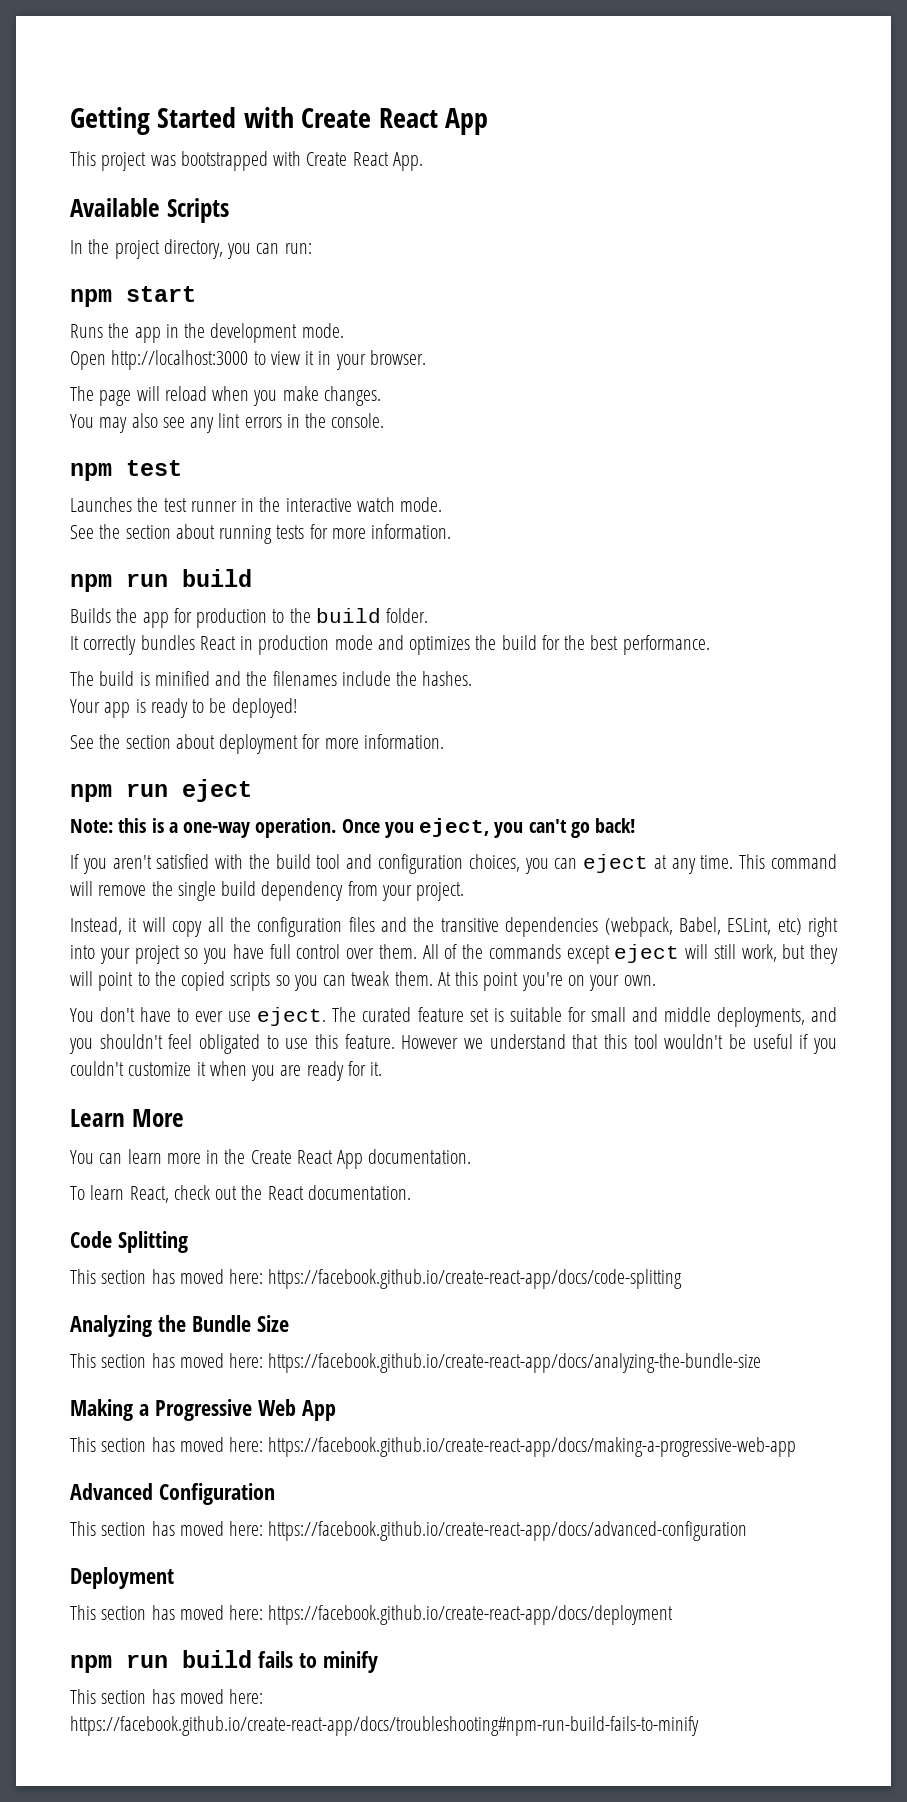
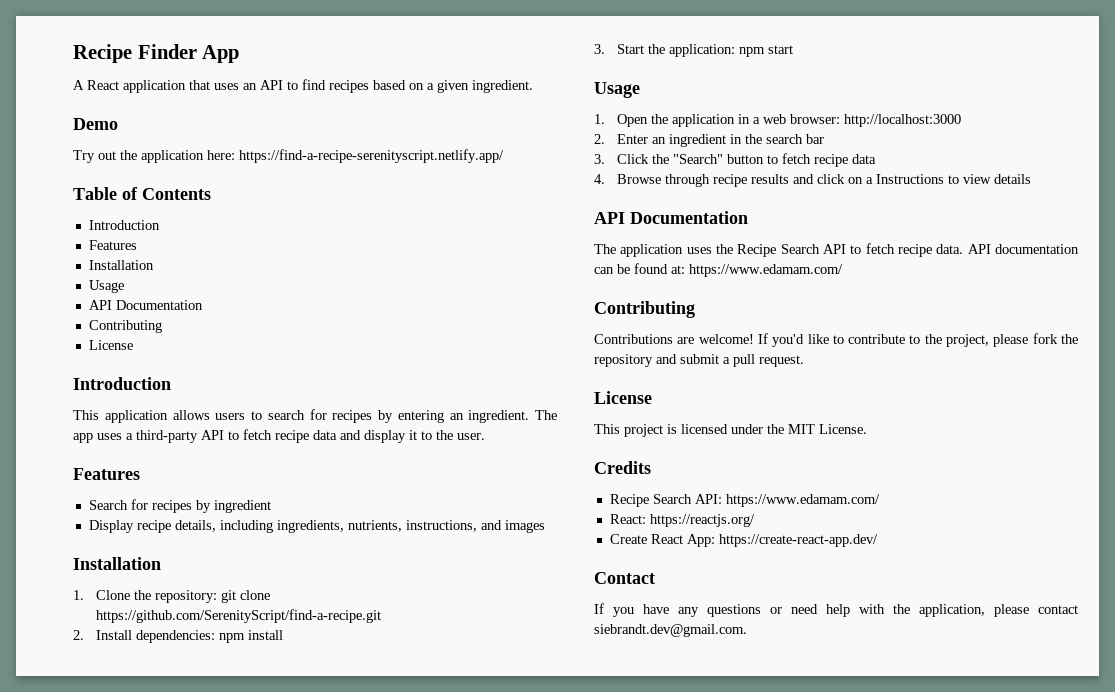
- Getting Started with Create React App
- This project was bootstrapped with Create React App.
- Available Scripts
- In the project directory, you can run:
- npm start
- Runs the app in the development mode.
- Open http://localhost:3000 to view it in your browser.
- The page will reload when you make changes.
- You may also see any lint errors in the console.
- npm test
- Launches the test runner in the interactive watch mode.
- See the section about running tests for more information.
- npm run build
- Builds the app for production to the build folder.
- It correctly bundles React in production mode and optimizes the build for the best performance.
- The build is minified and the filenames include the hashes.
- Your app is ready to be deployed!
- See the section about deployment for more information.
- npm run eject
- Note: this is a one-way operation. Once you eject, you can't go back!
- If you aren't satisfied with the build tool and configuration choices, you can eject at any time. This command will remove the single build dependency from your project.
- Instead, it will copy all the configuration files and the transitive dependencies (webpack, Babel, ESLint, etc) right into your project so you have full control over them. All of the commands except eject will still work, but they will point to the copied scripts so you can tweak them. At this point you're on your own.
- You don't have to ever use eject. The curated feature set is suitable for small and middle deployments, and you shouldn't feel obligated to use this feature. However we understand that this tool wouldn't be useful if you couldn't customize it when you are ready for it.
- Learn More
- You can learn more in the Create React App documentation.
- To learn React, check out the React documentation.
- Code Splitting
- This section has moved here: https://facebook.github.io/create-react-app/docs/code-splitting
- Analyzing the Bundle Size
- This section has moved here: https://facebook.github.io/create-react-app/docs/analyzing-the-bundle-size
- Making a Progressive Web App
- This section has moved here: https://facebook.github.io/create-react-app/docs/making-a-progressive-web-app
- Advanced Configuration
- This section has moved here: https://facebook.github.io/create-react-app/docs/advanced-configuration
- Deployment
- This section has moved here: https://facebook.github.io/create-react-app/docs/deployment
- npm run build fails to minify
- This section has moved here: https://facebook.github.io/create-react-app/docs/troubleshooting#npm-run-build-fails-to-minify
+ Recipe Finder App
+ A React application that uses an API to find recipes based on a given ingredient.
+ Demo
+ Try out the application here: https://find-a-recipe-serenityscript.netlify.app/
+ Table of Contents
+ Introduction
+ Features
+ Installation
+ Usage
+ API Documentation
+ Contributing
+ License
+ Introduction
+ This application allows users to search for recipes by entering an ingredient. The app uses a third-party API to fetch recipe data and display it to the user.
+ Features
+ Search for recipes by ingredient
+ Display recipe details, including ingredients, nutrients, instructions, and images
+ Installation
+ 1. Clone the repository: git clone https://github.com/SerenityScript/find-a-recipe.git
+ 2. Install dependencies: npm install
+ 3. Start the application: npm start
+ Usage
+ 1. Open the application in a web browser: http://localhost:3000
+ 2. Enter an ingredient in the search bar
+ 3. Click the "Search" button to fetch recipe data
+ 4. Browse through recipe results and click on a Instructions to view details
+ API Documentation
+ The application uses the Recipe Search API to fetch recipe data. API documentation can be found at: https://www.edamam.com/
+ Contributing
+ Contributions are welcome! If you'd like to contribute to the project, please fork the repository and submit a pull request.
+ License
+ This project is licensed under the MIT License.
+ Credits
+ Recipe Search API: https://www.edamam.com/
+ React: https://reactjs.org/
+ Create React App: https://create-react-app.dev/
+ Contact
+ If you have any questions or need help with the application, please contact siebrandt.dev@gmail.com.

